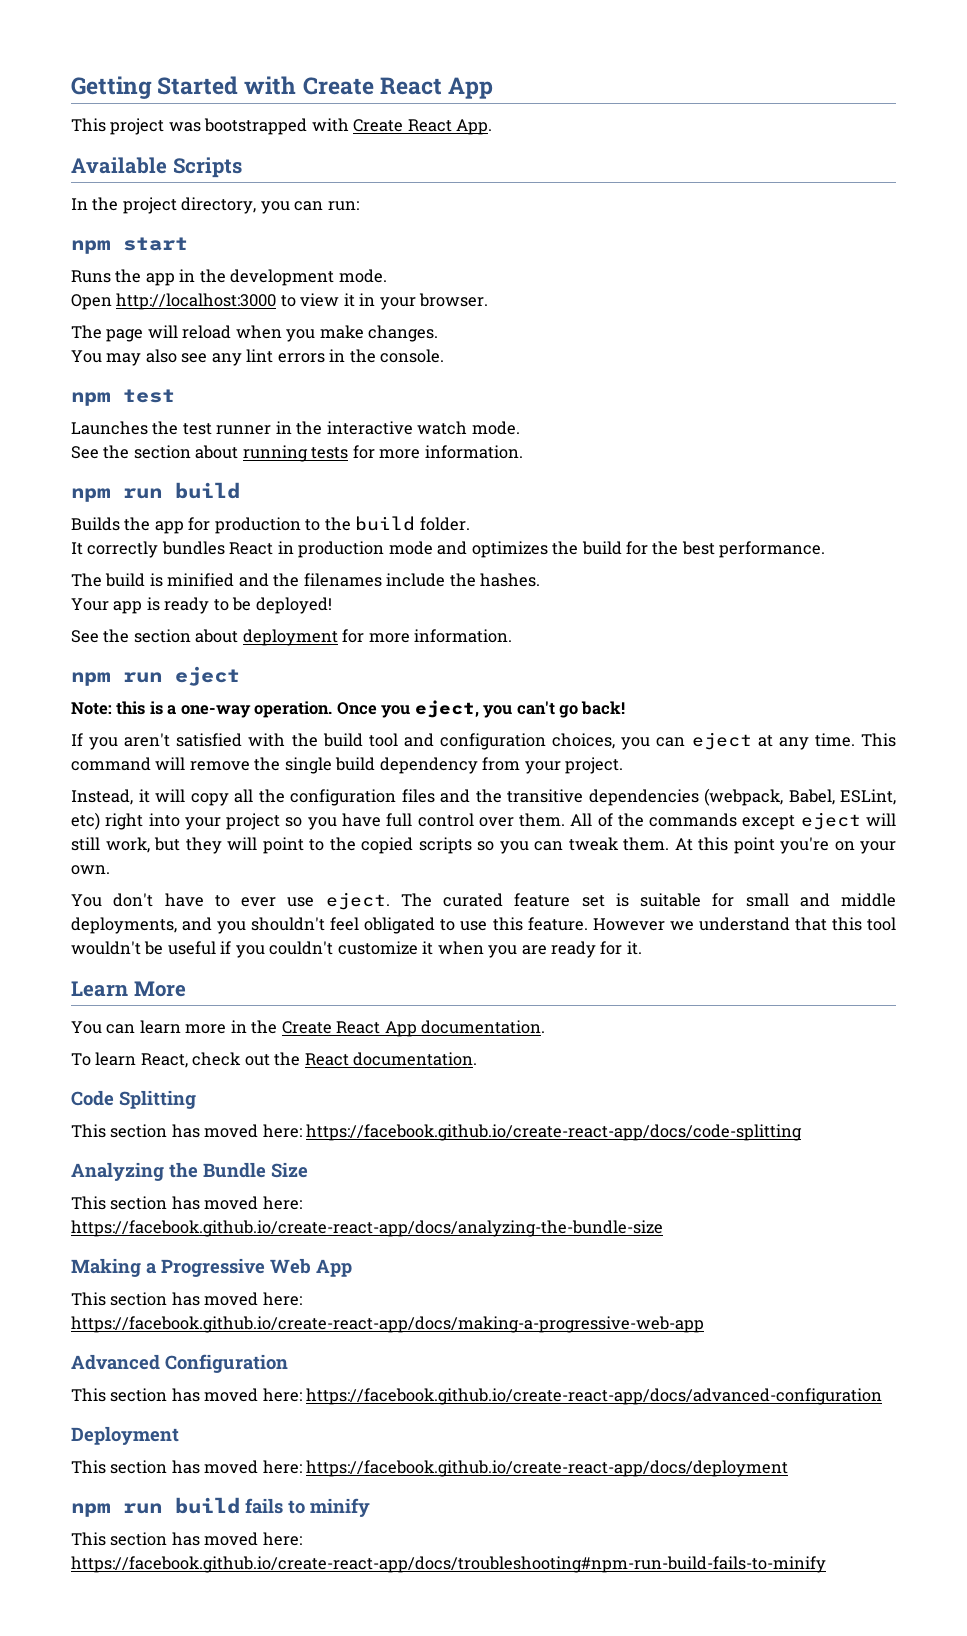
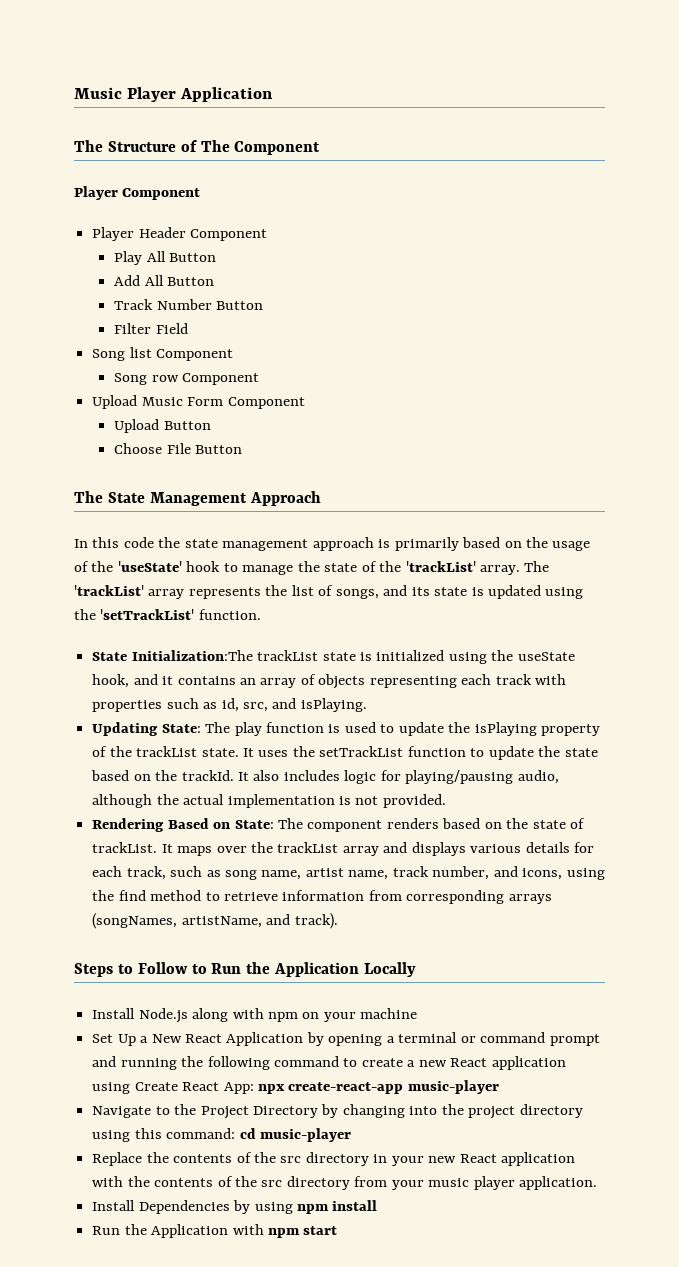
- Getting Started with Create React App
- This project was bootstrapped with Create React App.
- Available Scripts
- In the project directory, you can run:
- npm start
- Runs the app in the development mode.
- Open http://localhost:3000 to view it in your browser.
- The page will reload when you make changes.
- You may also see any lint errors in the console.
- npm test
- Launches the test runner in the interactive watch mode.
- See the section about running tests for more information.
- npm run build
- Builds the app for production to the build folder.
- It correctly bundles React in production mode and optimizes the build for the best performance.
- The build is minified and the filenames include the hashes.
- Your app is ready to be deployed!
- See the section about deployment for more information.
- npm run eject
- Note: this is a one-way operation. Once you eject, you can't go back!
- If you aren't satisfied with the build tool and configuration choices, you can eject at any time. This command will remove the single build dependency from your project.
- Instead, it will copy all the configuration files and the transitive dependencies (webpack, Babel, ESLint, etc) right into your project so you have full control over them. All of the commands except eject will still work, but they will point to the copied scripts so you can tweak them. At this point you're on your own.
- You don't have to ever use eject. The curated feature set is suitable for small and middle deployments, and you shouldn't feel obligated to use this feature. However we understand that this tool wouldn't be useful if you couldn't customize it when you are ready for it.
- Learn More
- You can learn more in the Create React App documentation.
- To learn React, check out the React documentation.
- Code Splitting
- This section has moved here: https://facebook.github.io/create-react-app/docs/code-splitting
- Analyzing the Bundle Size
- This section has moved here: https://facebook.github.io/create-react-app/docs/analyzing-the-bundle-size
- Making a Progressive Web App
- This section has moved here: https://facebook.github.io/create-react-app/docs/making-a-progressive-web-app
- Advanced Configuration
- This section has moved here: https://facebook.github.io/create-react-app/docs/advanced-configuration
- Deployment
- This section has moved here: https://facebook.github.io/create-react-app/docs/deployment
- npm run build fails to minify
- This section has moved here: https://facebook.github.io/create-react-app/docs/troubleshooting#npm-run-build-fails-to-minify
+ Music Player Application
+ The Structure of The Component
+ Player Component
+ Player Header Component
+ Play All Button
+ Add All Button
+ Track Number Button
+ Filter Field
+ Song list Component
+ Song row Component
+ Upload Music Form Component
+ Upload Button
+ Choose File Button
+ The State Management Approach
+ In this code the state management approach is primarily based on the usage of the 'useState' hook to manage the state of the 'trackList' array. The 'trackList' array represents the list of songs, and its state is updated using the 'setTrackList' function.
+ State Initialization:The trackList state is initialized using the useState hook, and it contains an array of objects representing each track with properties such as id, src, and isPlaying.
+ Updating State: The play function is used to update the isPlaying property of the trackList state. It uses the setTrackList function to update the state based on the trackId. It also includes logic for playing/pausing audio, although the actual implementation is not provided.
+ Rendering Based on State: The component renders based on the state of trackList. It maps over the trackList array and displays various details for each track, such as song name, artist name, track number, and icons, using the find method to retrieve information from corresponding arrays (songNames, artistName, and track).
+ Steps to Follow to Run the Application Locally
+ Install Node.js along with npm on your machine
+ Set Up a New React Application by opening a terminal or command prompt and running the following command to create a new React application using Create React App: npx create-react-app music-player
+ Navigate to the Project Directory by changing into the project directory using this command: cd music-player
+ Replace the contents of the src directory in your new React application with the contents of the src directory from your music player application.
+ Install Dependencies by using npm install
+ Run the Application with npm start

